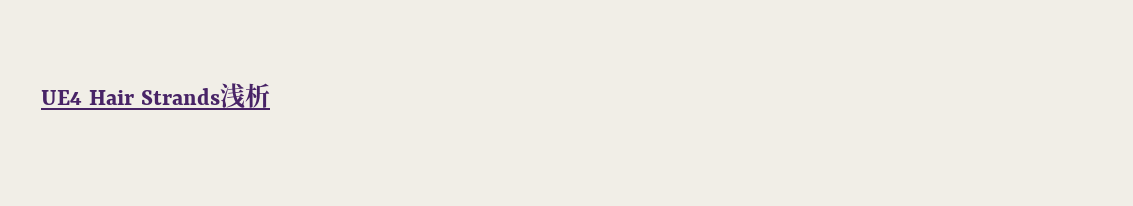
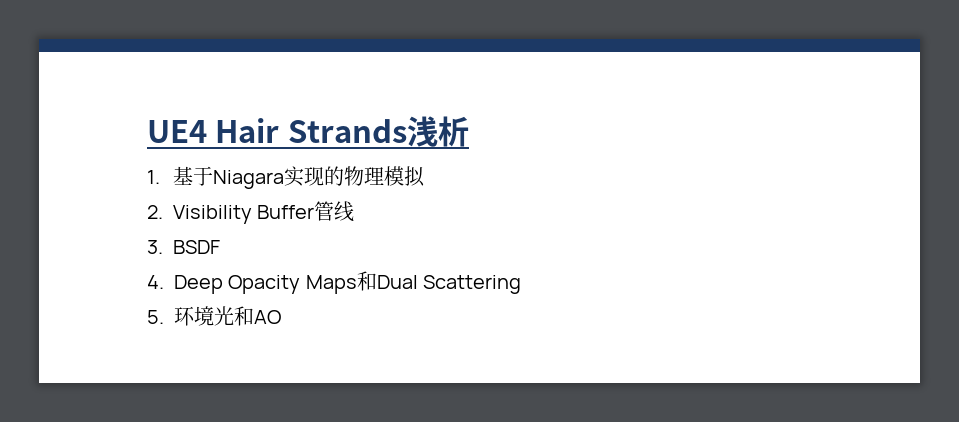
+ 1.基于Niagara实现的物理模拟
+ 2. Visibility Buffer管线
+ 3. BSDF
+ 4. Deep Opacity Maps和Dual Scattering
+ 5.环境光和AO

